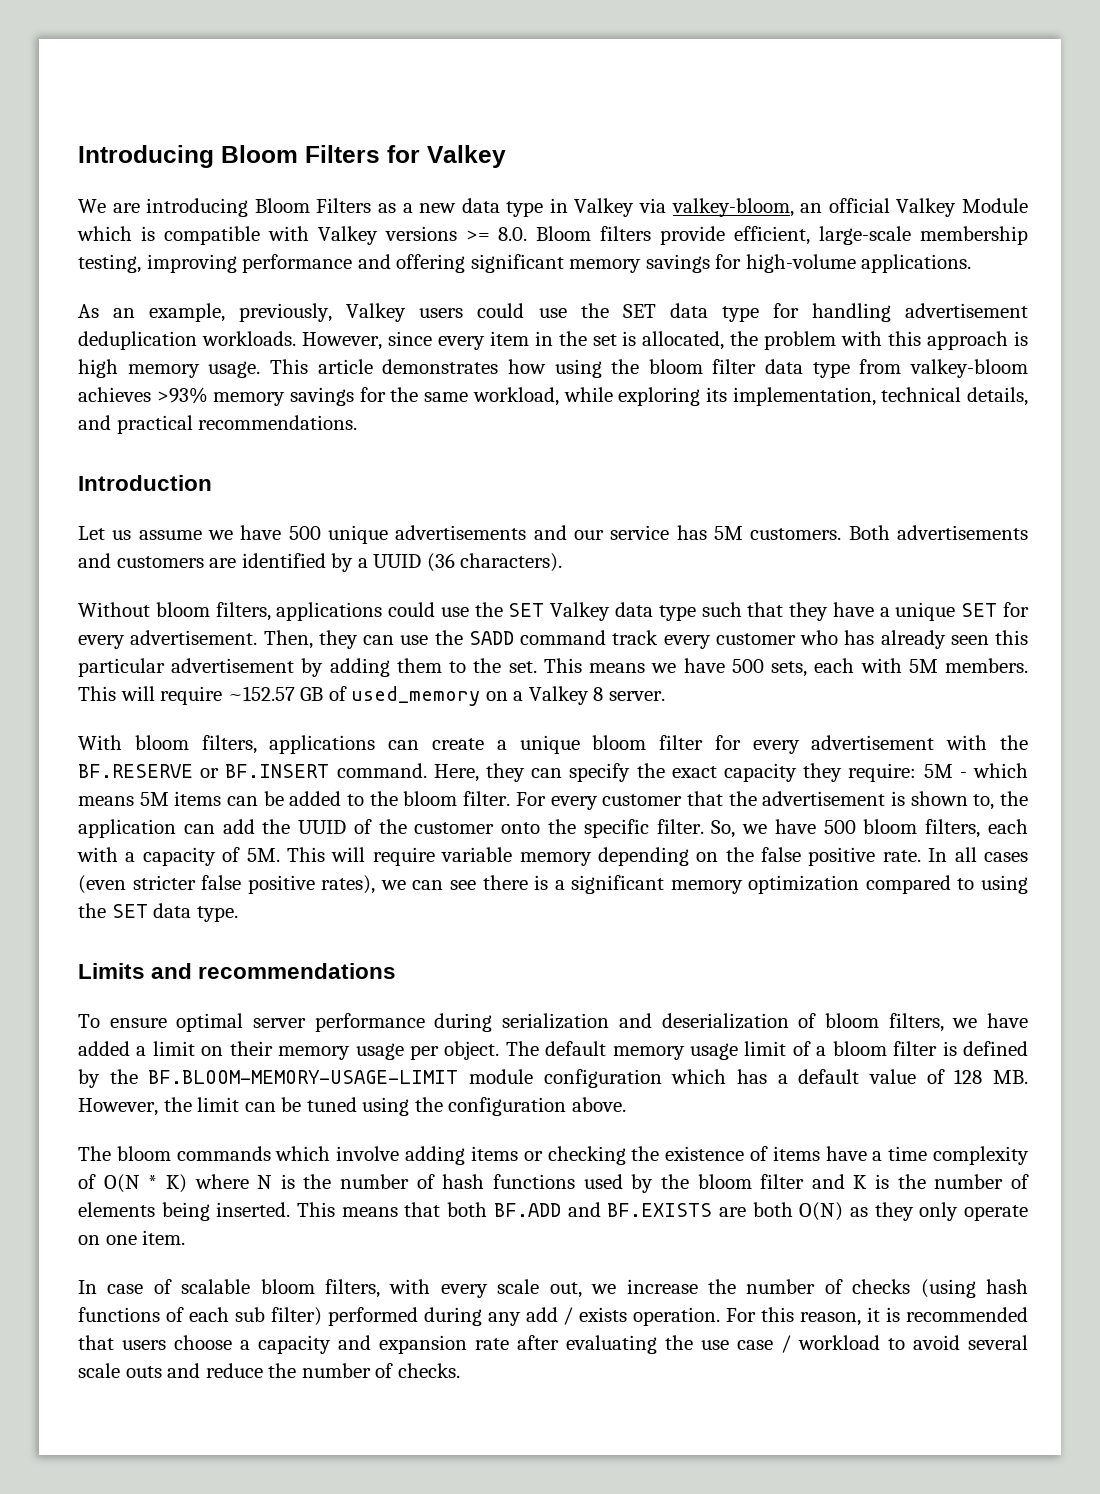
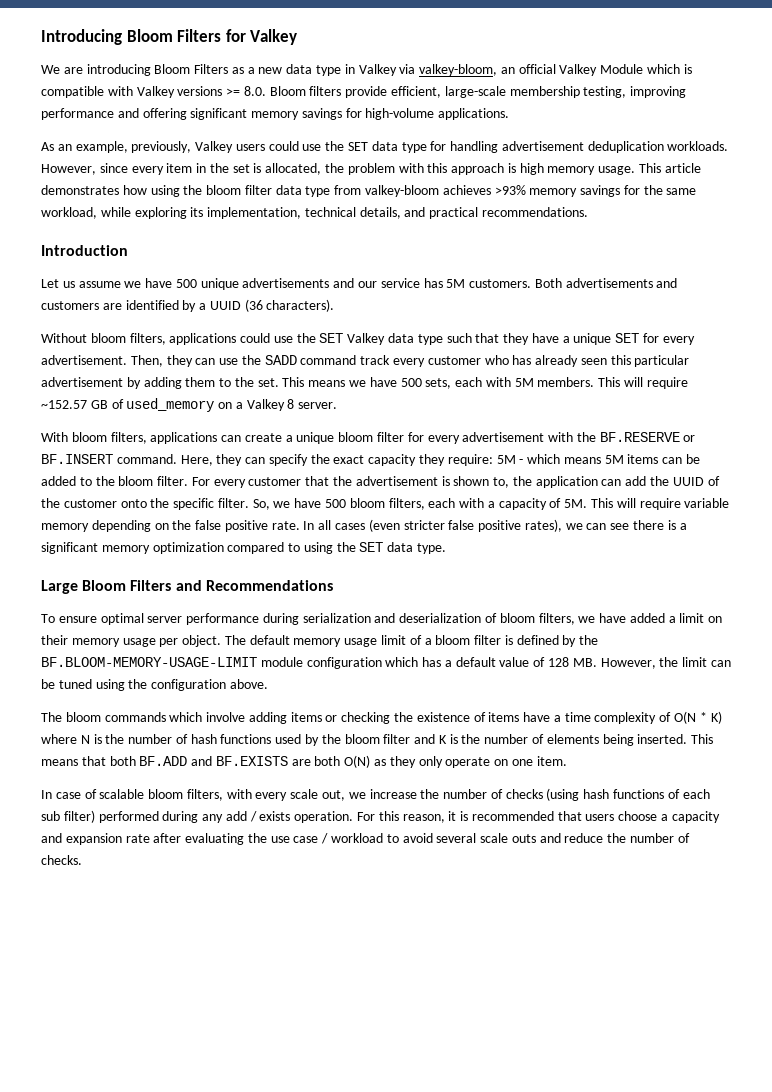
- Limits and recommendations
+ Large Bloom Filters and Recommendations

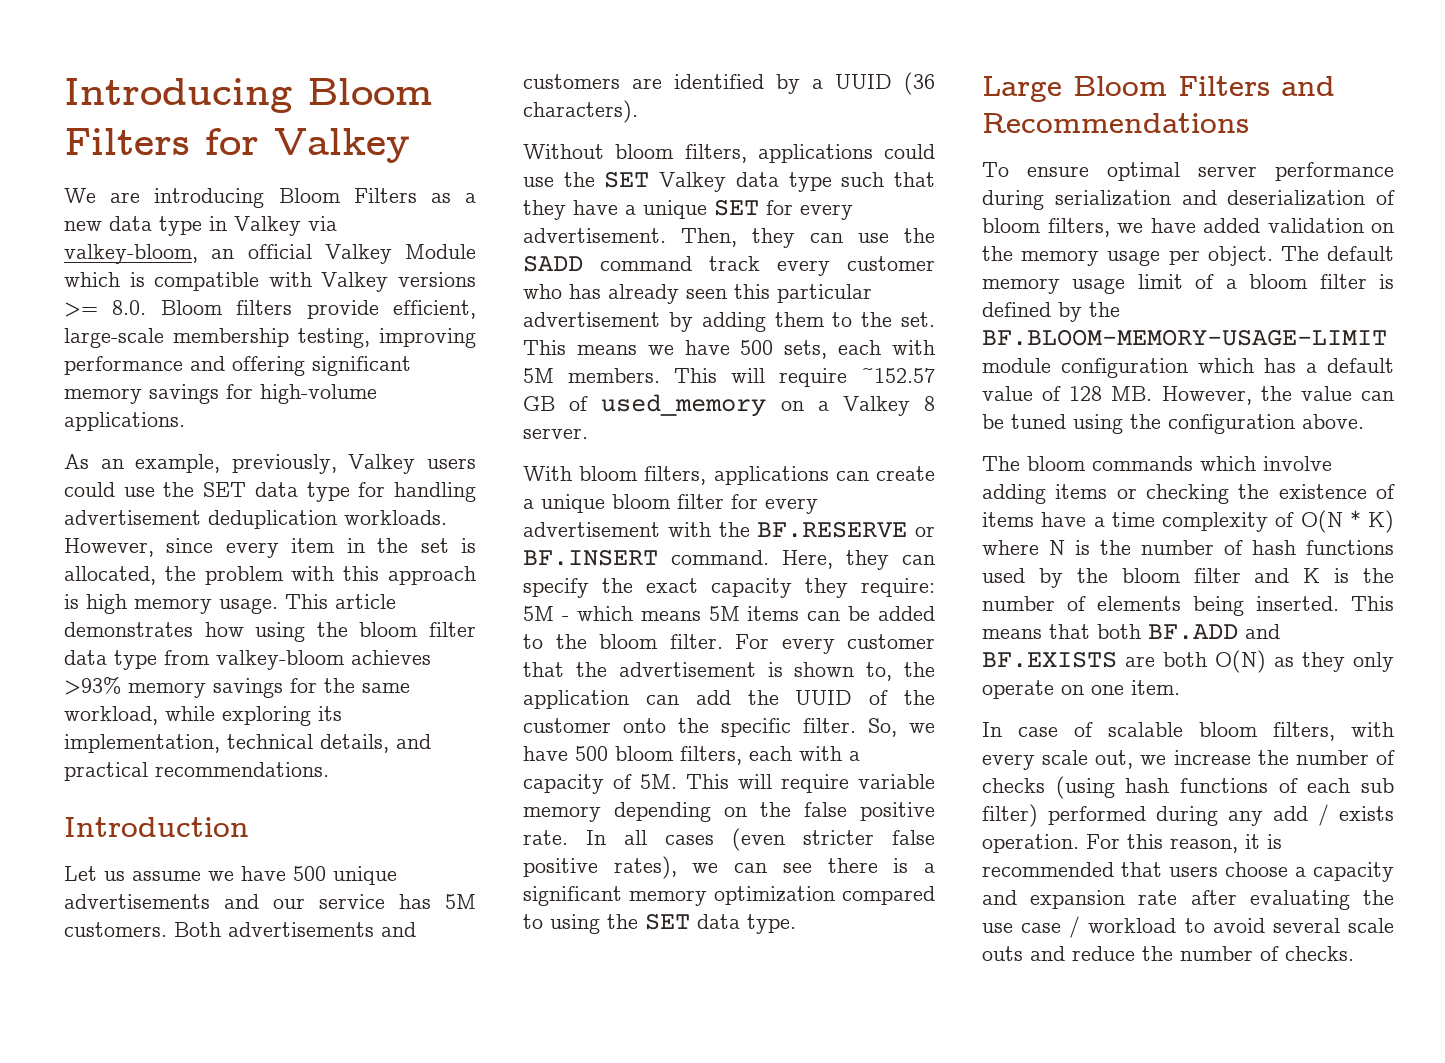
- To ensure optimal server performance during serialization and deserialization of bloom filters, we have added a limit on their memory usage per object.
+ To ensure optimal server performance during serialization and deserialization of bloom filters, we have added validation on the memory usage per object.
- The default memory usage limit of a bloom filter is defined by the BF.BLOOM-MEMORY-USAGE-LIMIT module configuration which has a default value of 128 MB. However, the limit can be tuned using the configuration above.
+ The default memory usage limit of a bloom filter is defined by the BF.BLOOM-MEMORY-USAGE-LIMIT module configuration which has a default value of 128 MB. However, the value can be tuned using the configuration above.

